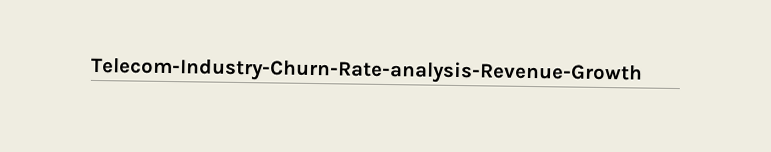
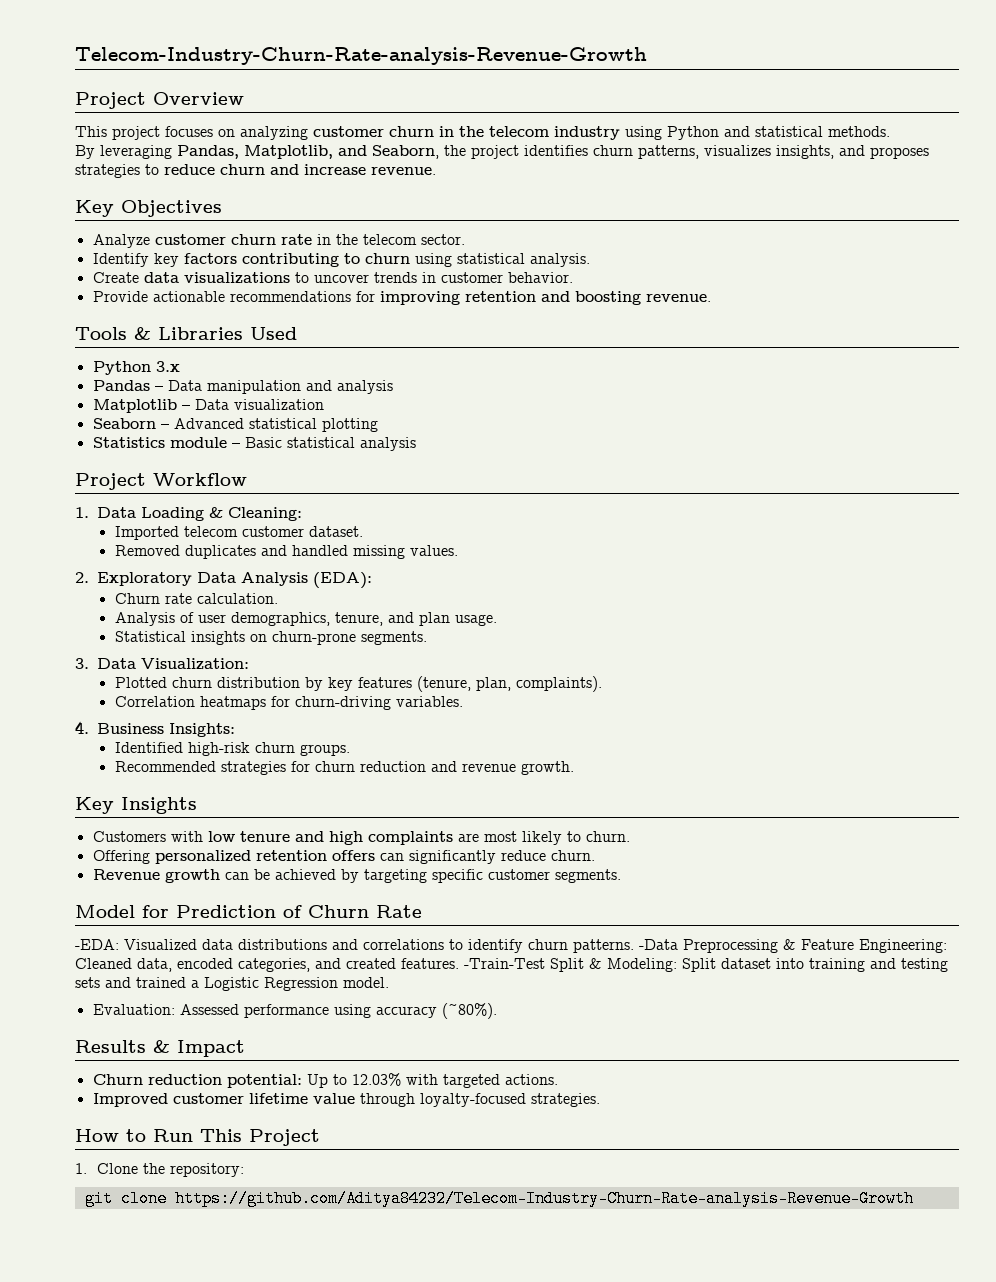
+ Project Overview
+ This project focuses on analyzing customer churn in the telecom industry using Python and statistical methods.
+ By leveraging Pandas, Matplotlib, and Seaborn, the project identifies churn patterns, visualizes insights, and proposes strategies to reduce churn and increase revenue.
+ Key Objectives
+ Analyze customer churn rate in the telecom sector.
+ Identify key factors contributing to churn using statistical analysis.
+ Create data visualizations to uncover trends in customer behavior.
+ Provide actionable recommendations for improving retention and boosting revenue.
+ Tools & Libraries Used
+ Python 3.x
+ Pandas – Data manipulation and analysis
+ Matplotlib – Data visualization
+ Seaborn – Advanced statistical plotting
+ Statistics module – Basic statistical analysis
+ Project Workflow
+ 1. Data Loading & Cleaning:
+ Imported telecom customer dataset.
+ Removed duplicates and handled missing values.
+ 2. Exploratory Data Analysis (EDA):
+ Churn rate calculation.
+ Analysis of user demographics, tenure, and plan usage.
+ Statistical insights on churn-prone segments.
+ 3. Data Visualization:
+ Plotted churn distribution by key features (tenure, plan, complaints).
+ Correlation heatmaps for churn-driving variables.
+ 4. Business Insights:
+ Identified high-risk churn groups.
+ Recommended strategies for churn reduction and revenue growth.
+ Key Insights
+ Customers with low tenure and high complaints are most likely to churn.
+ Offering personalized retention offers can significantly reduce churn.
+ Revenue growth can be achieved by targeting specific customer segments.
+ Model for Prediction of Churn Rate
+ -EDA: Visualized data distributions and correlations to identify churn patterns. -Data Preprocessing & Feature Engineering: Cleaned data, encoded categories, and created features. -Train-Test Split & Modeling: Split dataset into training and testing sets and trained a Logistic Regression model.
+ Evaluation: Assessed performance using accuracy (~80%).
+ Results & Impact
+ Churn reduction potential: Up to 12.03% with targeted actions.
+ Improved customer lifetime value through loyalty-focused strategies.
+ How to Run This Project
+ 1. Clone the repository:
+ git clone https://github.com/Aditya84232/Telecom-Industry-Churn-Rate-analysis-Revenue-Growth

